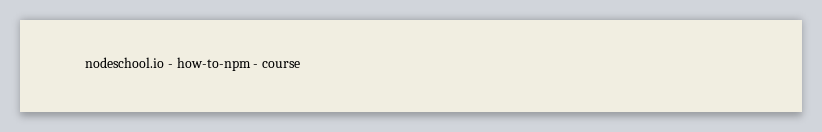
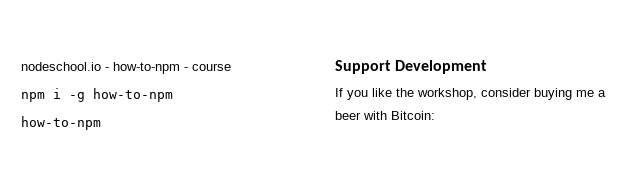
+ npm i -g how-to-npm
+ how-to-npm
+ Support Development
+ If you like the workshop, consider buying me a beer with Bitcoin:

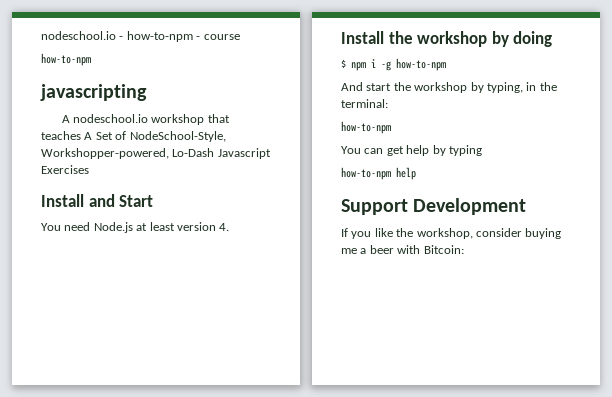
  nodeschool.io - how-to-npm - course
- npm i -g how-to-npm
  how-to-npm
+ javascripting
+ A nodeschool.io workshop that teaches A Set of NodeSchool-Style, Workshopper-powered, Lo-Dash Javascript Exercises
+ Install and Start
+ You need Node.js at least version 4.
+ Install the workshop by doing
+ $ npm i -g how-to-npm
+ And start the workshop by typing, in the terminal:
+ how-to-npm
+ You can get help by typing
+ how-to-npm help

